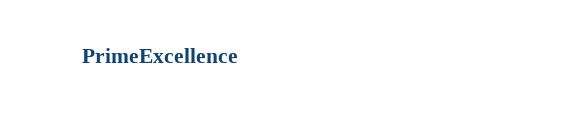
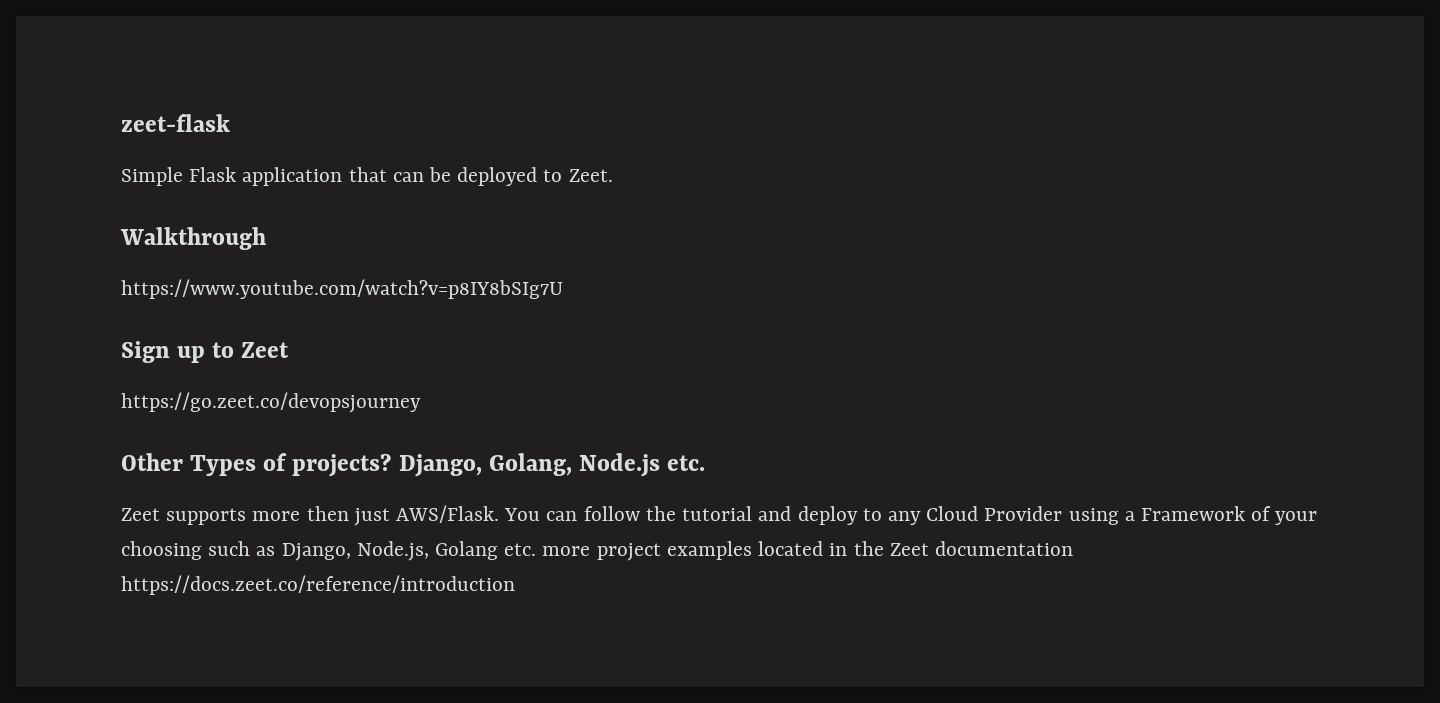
- PrimeExcellence
+ zeet-flask
+ Simple Flask application that can be deployed to Zeet.
+ Walkthrough
+ https://www.youtube.com/watch?v=p8IY8bSIg7U
+ Sign up to Zeet
+ https://go.zeet.co/devopsjourney
+ Other Types of projects? Django, Golang, Node.js etc.
+ Zeet supports more then just AWS/Flask. You can follow the tutorial and deploy to any Cloud Provider using a Framework of your choosing such as Django, Node.js, Golang etc. more project examples located in the Zeet documentation https://docs.zeet.co/reference/introduction

